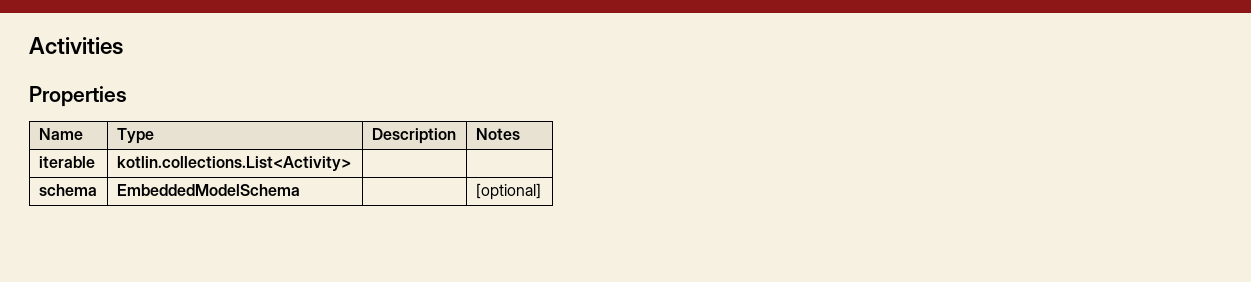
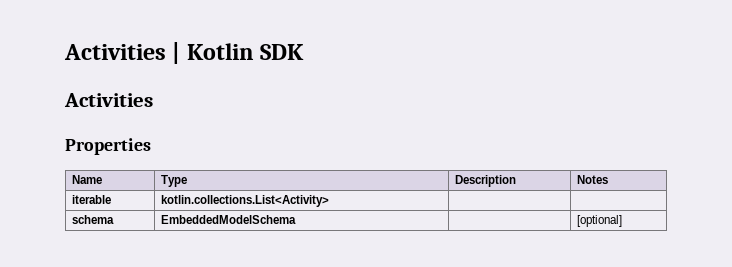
+ Activities | Kotlin SDK

